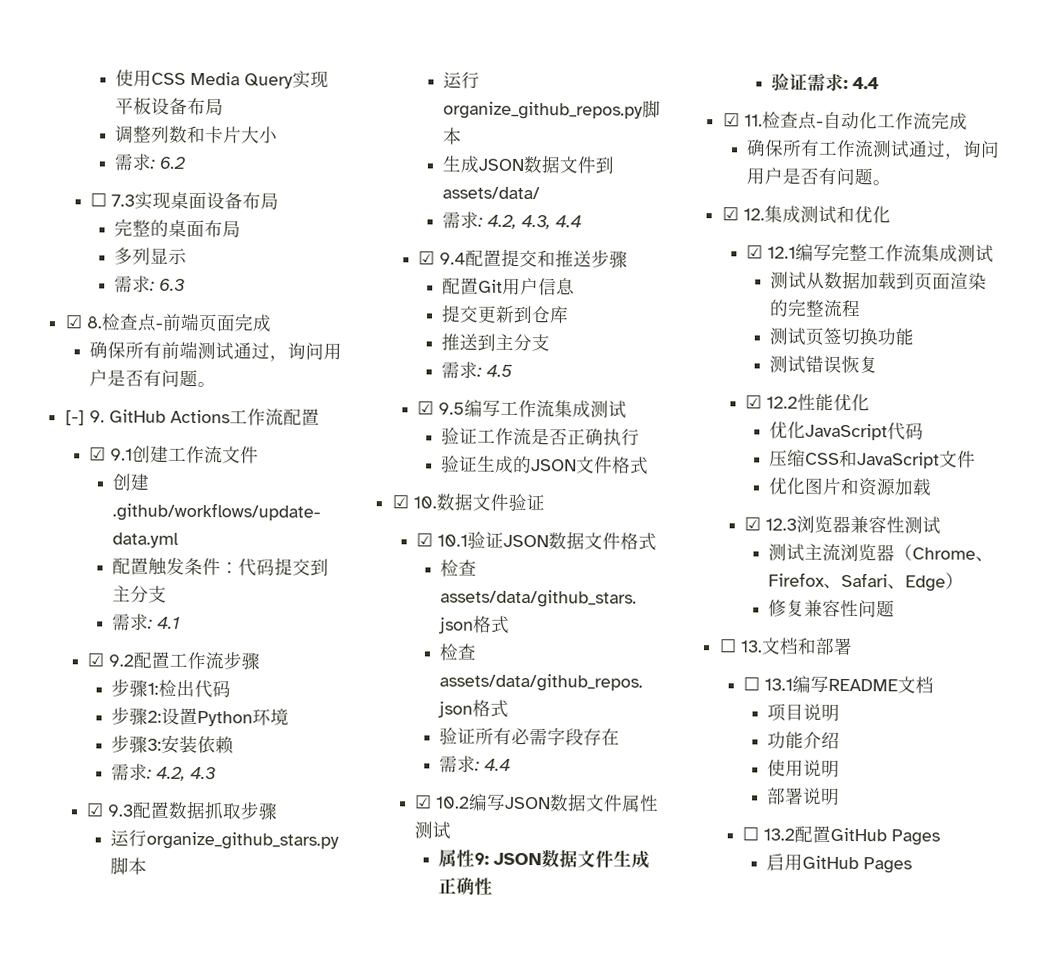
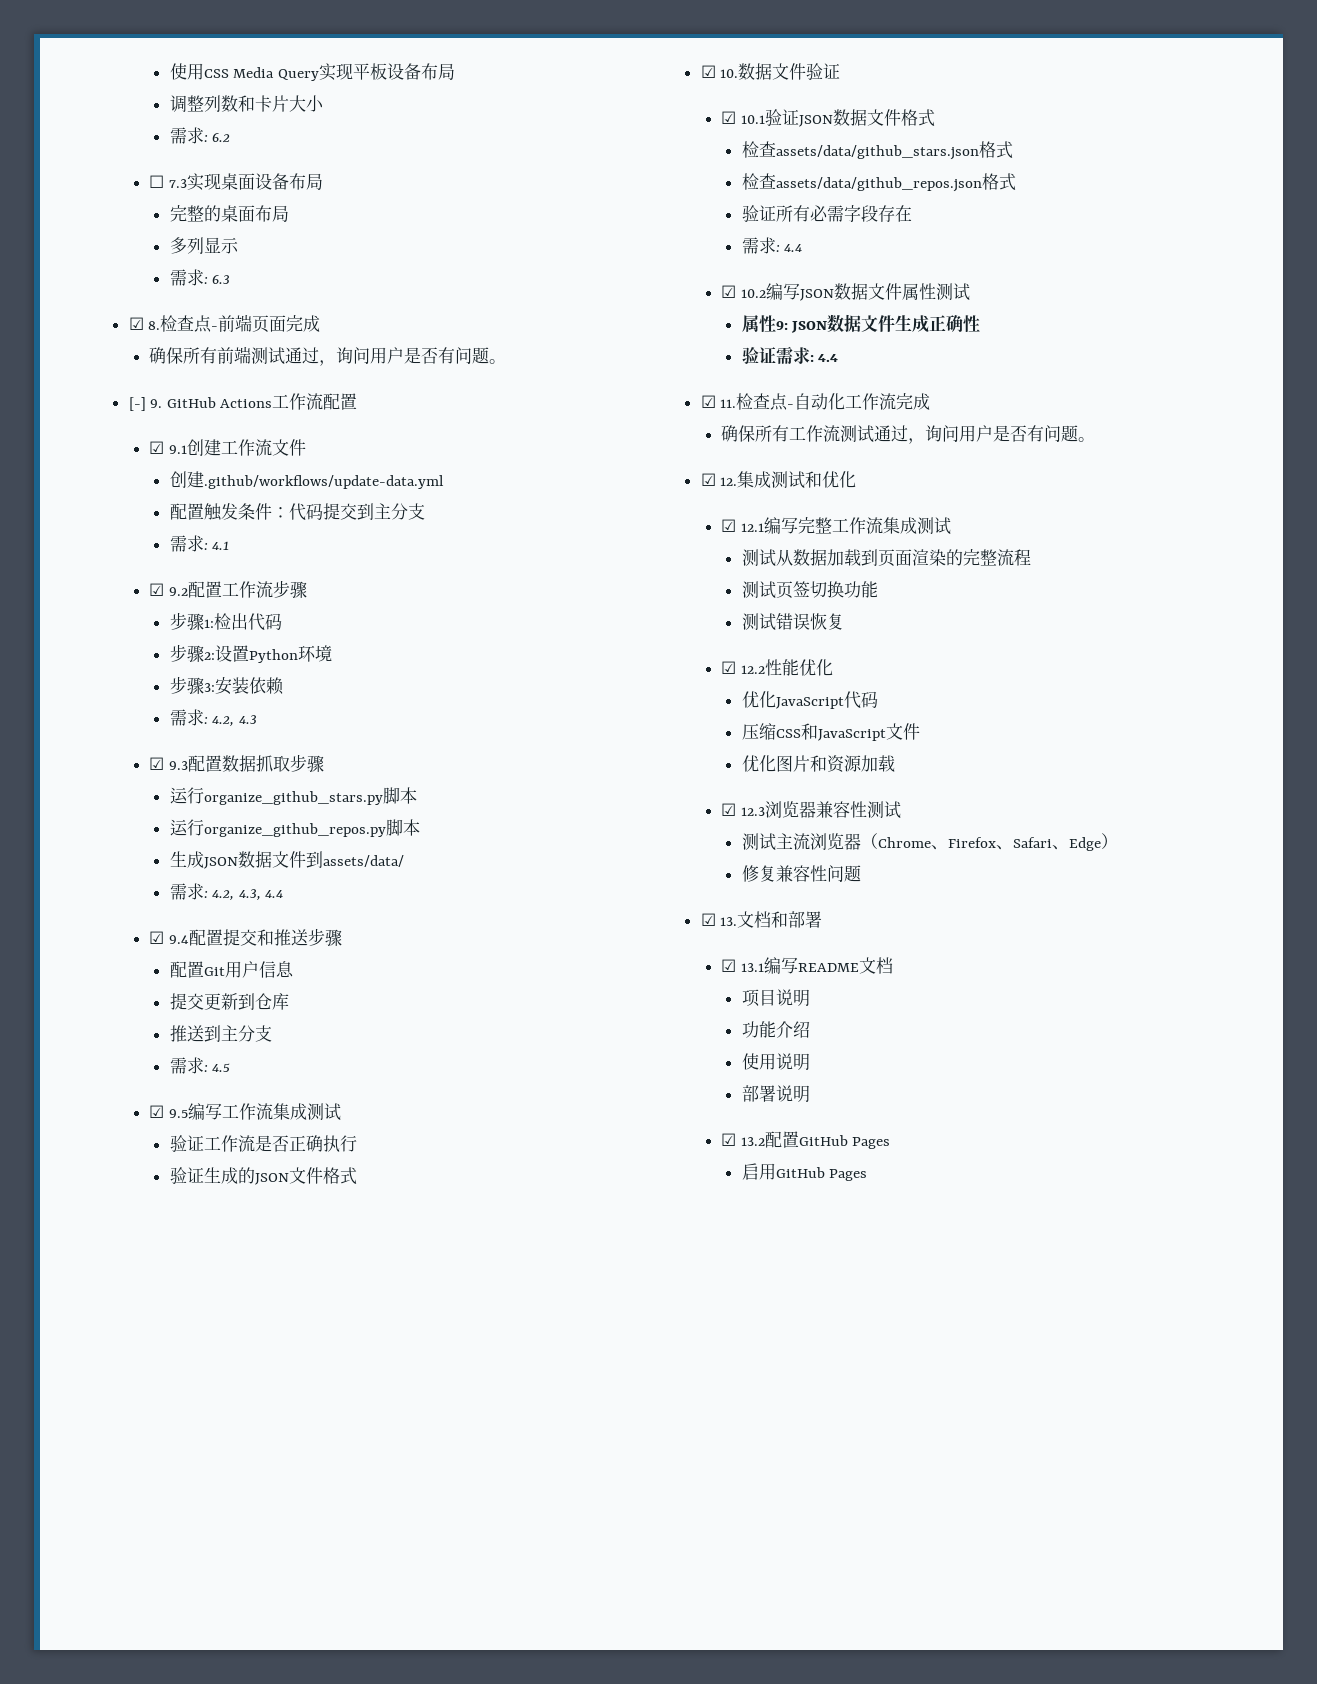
- ☐ 13.文档和部署
+ ☑ 13.文档和部署
- ☐ 13.1编写README文档
+ ☑ 13.1编写README文档
- ☐ 13.2配置GitHub Pages
+ ☑ 13.2配置GitHub Pages

